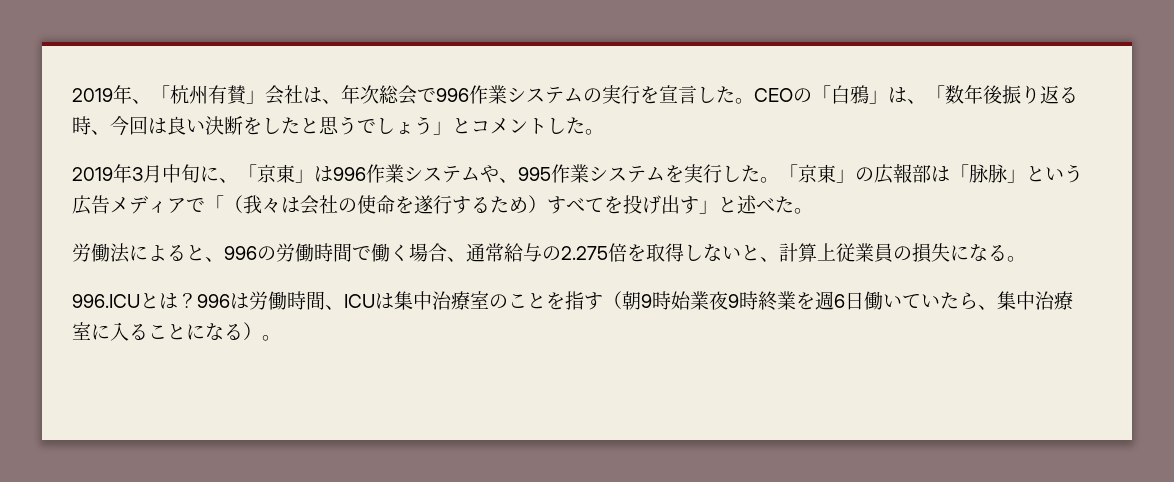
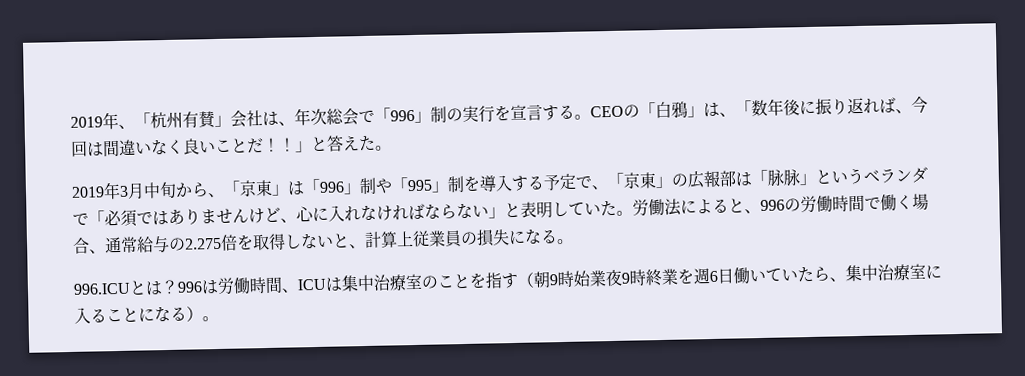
- 2019年、「杭州有賛」会社は、年次総会で996作業システムの実行を宣言した。
+ 2019年、「杭州有賛」会社は、年次総会で「996」制の実行を宣言する。
- CEOの「白鴉」は、「数年後振り返る時、今回は良い決断をしたと思うでしょう」とコメントした。
+ CEOの「白鴉」は、「数年後に振り返れば、今回は間違いなく良いことだ！！」と答えた。
- 2019年3月中旬に、「京東」は996作業システムや、995作業システムを実行した。「京東」の広報部は「脉脉」という広告メディアで「（我々は会社の使命を遂行するため）すべてを投げ出す」と述べた。
- 労働法によると、996の労働時間で働く場合、通常給与の2.275倍を取得しないと、計算上従業員の損失になる。
+ 2019年3月中旬から、「京東」は「996」制や「995」制を導入する予定で、「京東」の広報部は「脉脉」というベランダで「必須ではありませんけど、心に入れなければならない」と表明していた。労働法によると、996の労働時間で働く場合、通常給与の2.275倍を取得しないと、計算上従業員の損失になる。

